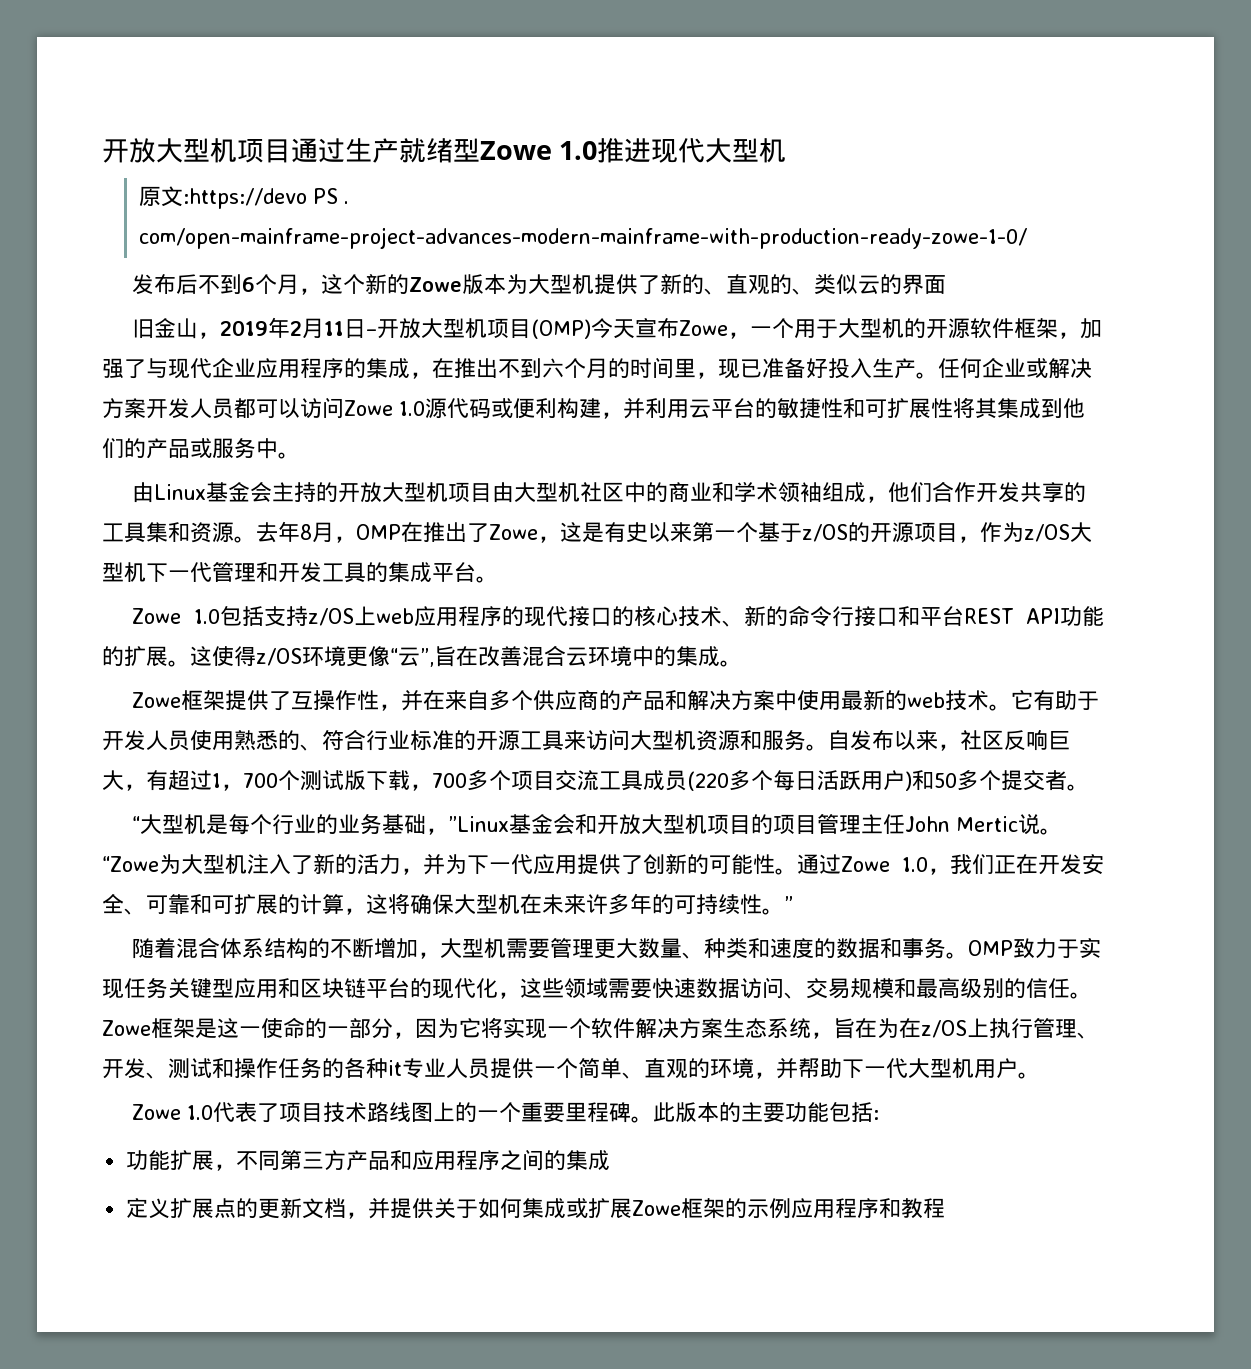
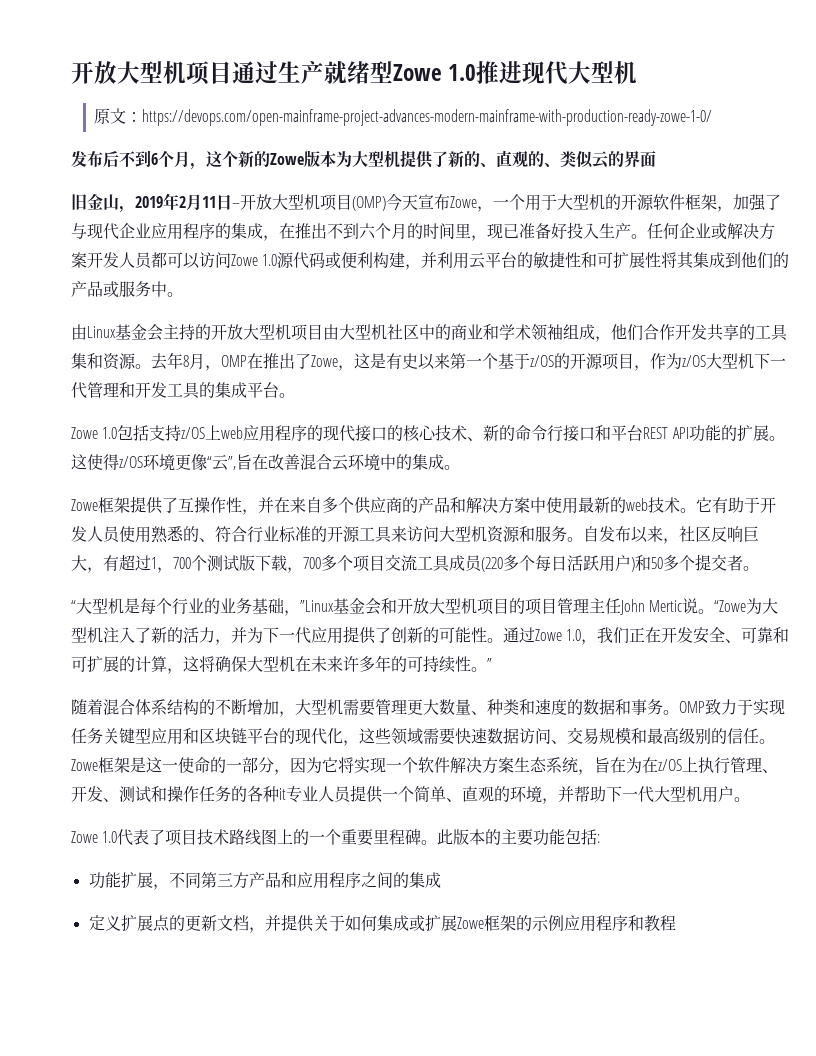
- 原文:https://devo PS . com/open-mainframe-project-advances-modern-mainframe-with-production-ready-zowe-1-0/
+ 原文：https://devops.com/open-mainframe-project-advances-modern-mainframe-with-production-ready-zowe-1-0/

